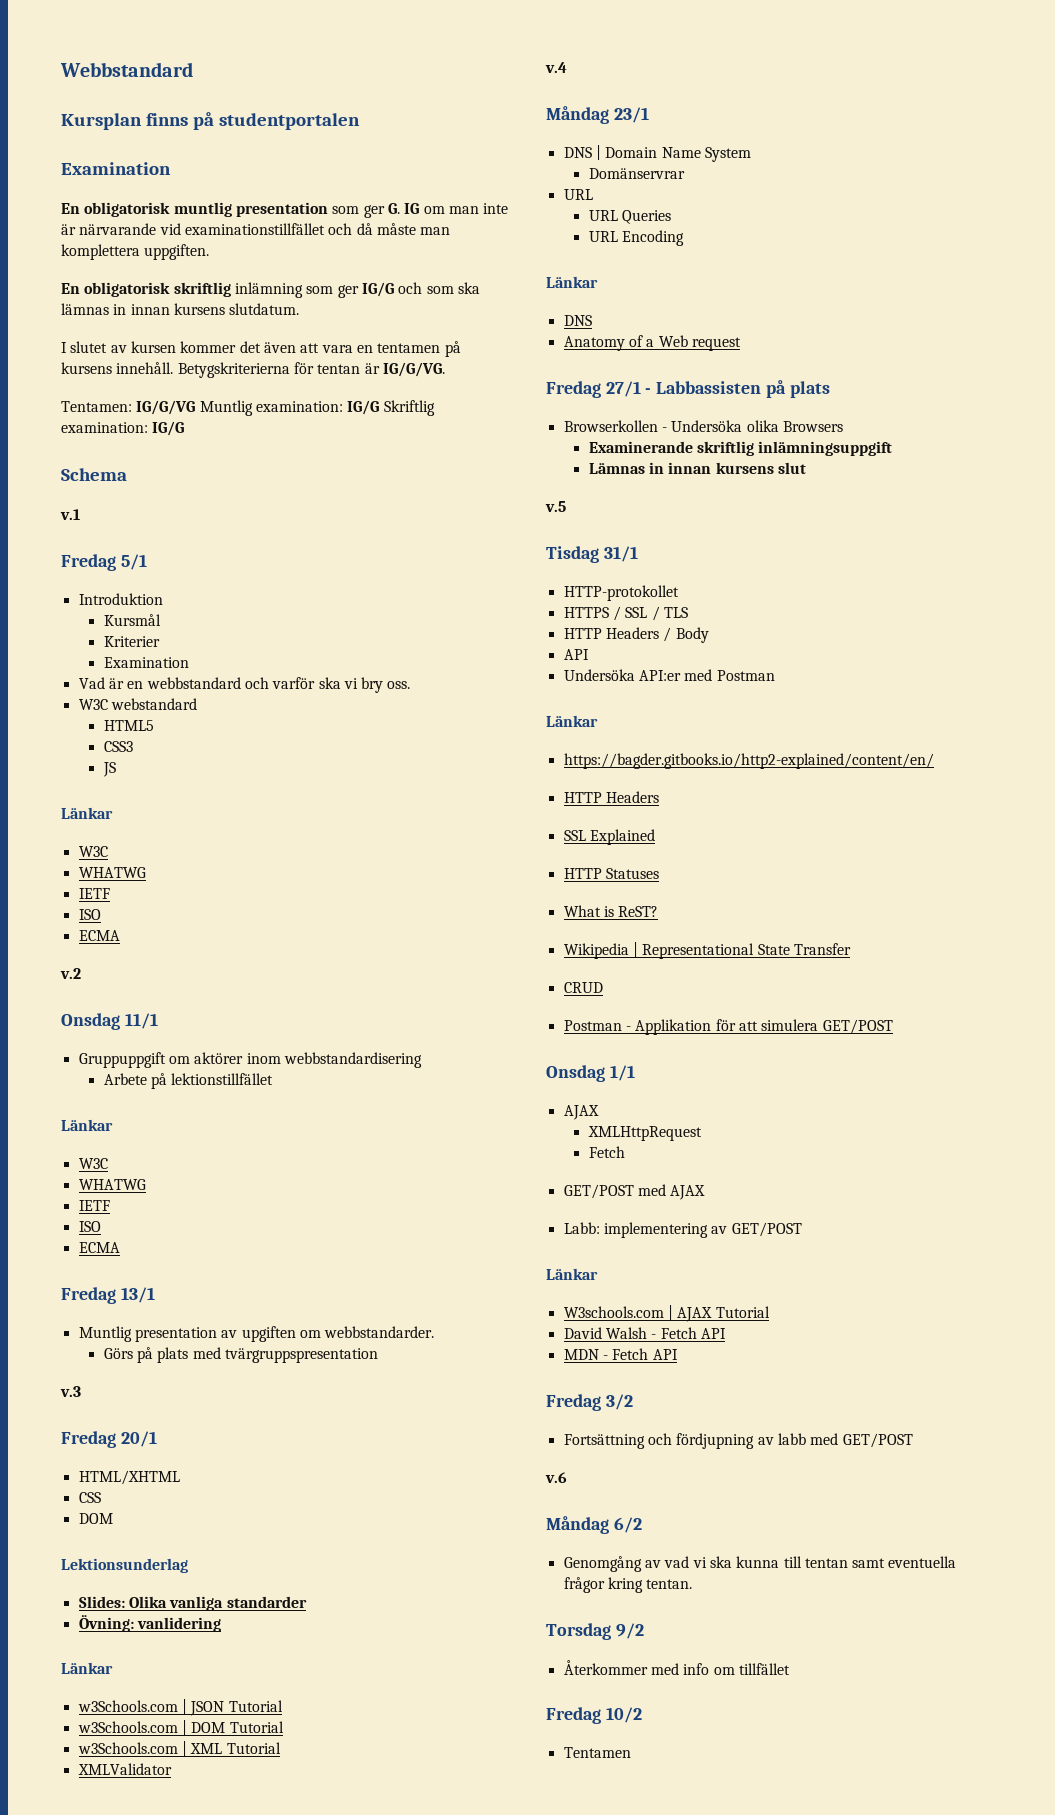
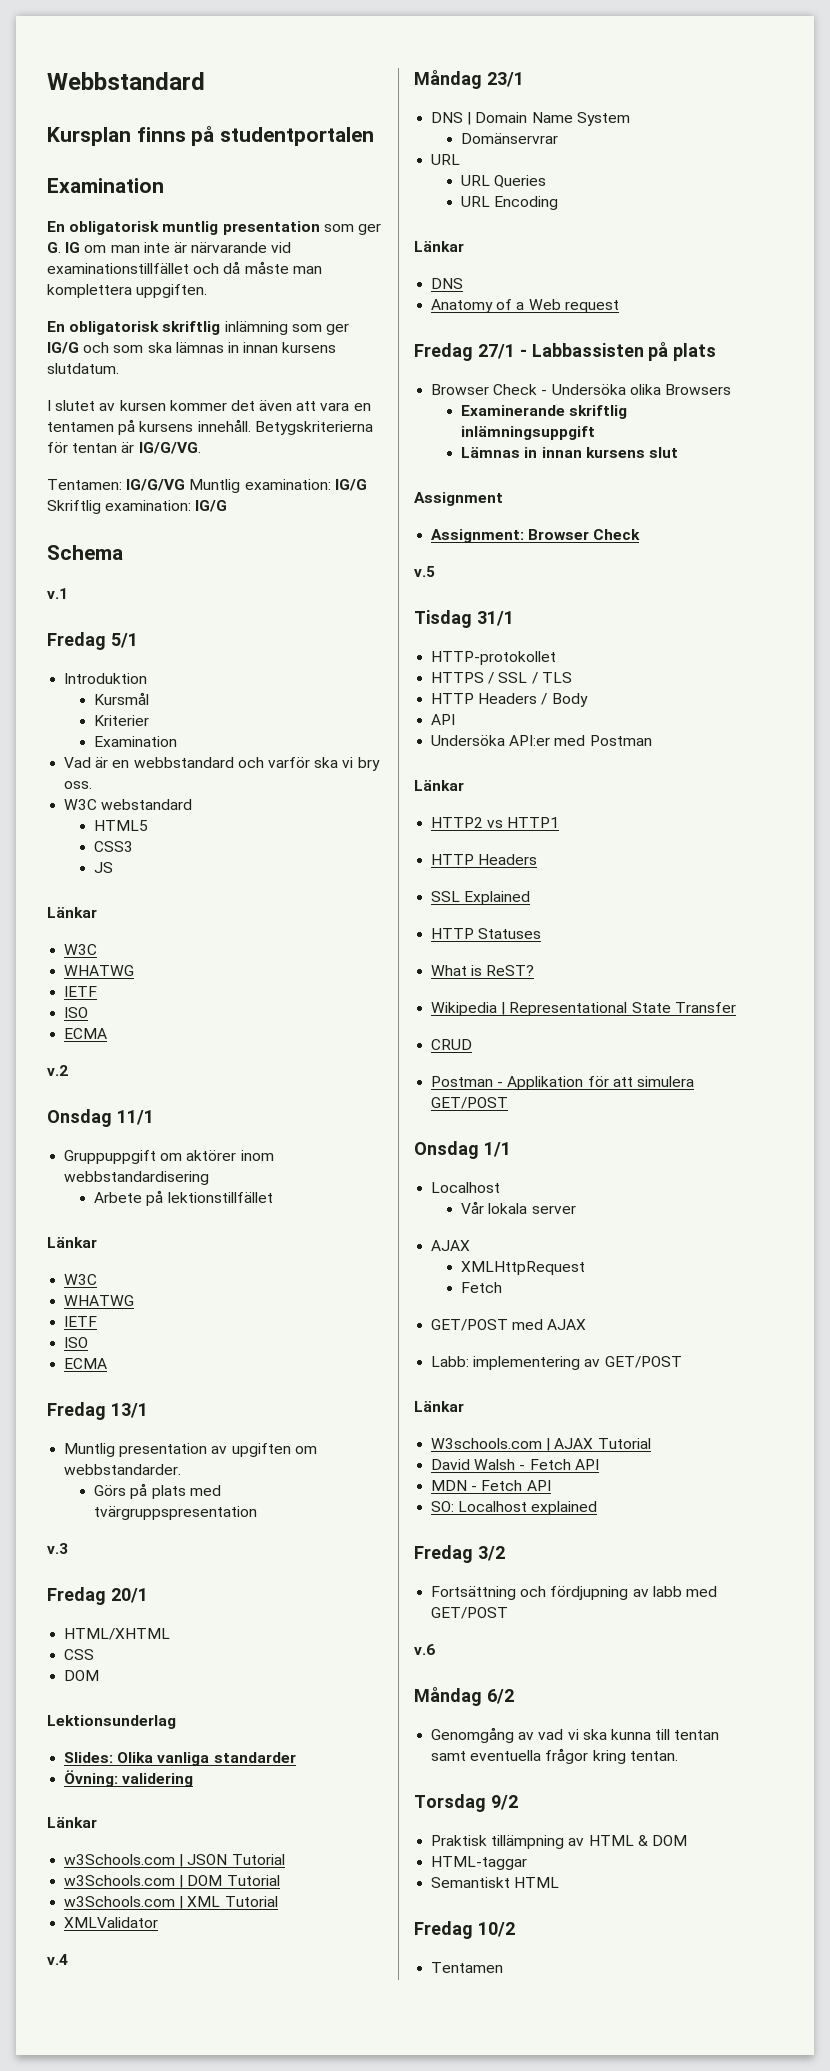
- Övning: vanlidering
+ Övning: validering
- Browserkollen - Undersöka olika Browsers
+ Browser Check - Undersöka olika Browsers
+ Assignment
+ Assignment: Browser Check
- https://bagder.gitbooks.io/http2-explained/content/en/
+ HTTP2 vs HTTP1
  Onsdag 1/1
+ Localhost
+ Vår lokala server
+ SO: Localhost explained
- Återkommer med info om tillfället
+ Praktisk tillämpning av HTML & DOM
+ HTML-taggar
+ Semantiskt HTML

